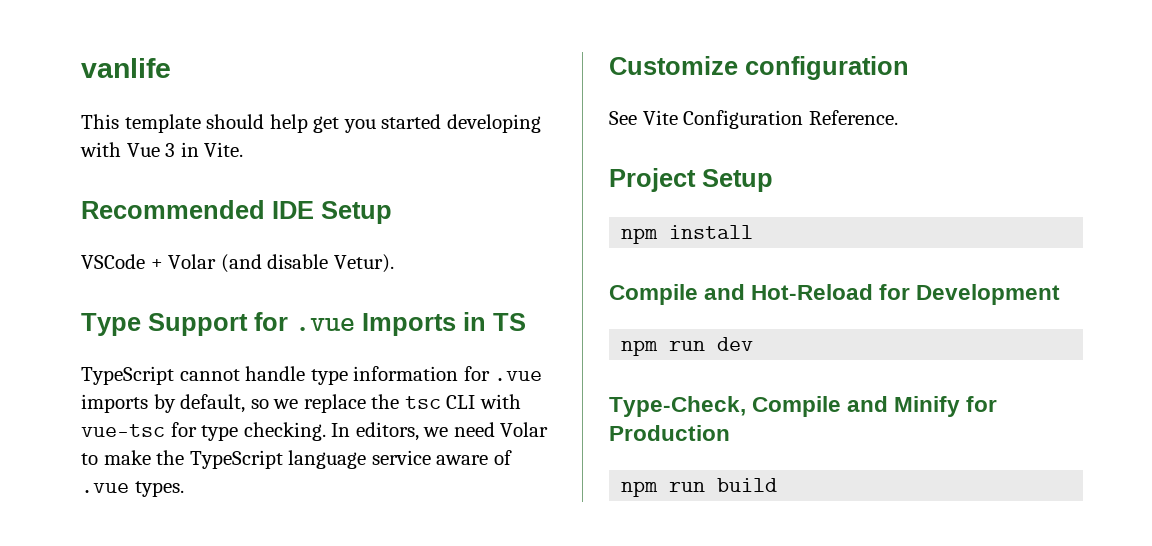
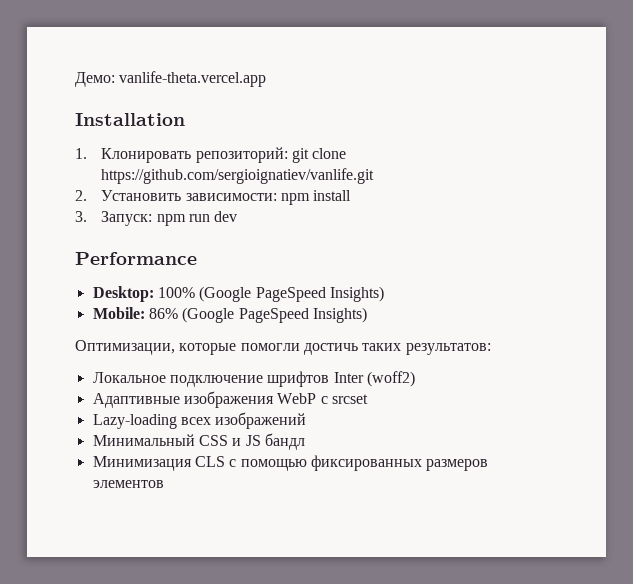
- vanlife
- This template should help get you started developing with Vue 3 in Vite.
- Recommended IDE Setup
- VSCode + Volar (and disable Vetur).
- Type Support for .vue Imports in TS
- TypeScript cannot handle type information for .vue imports by default, so we replace the tsc CLI with vue-tsc for type checking. In editors, we need Volar to make the TypeScript language service aware of .vue types.
- Customize configuration
- See Vite Configuration Reference.
- Project Setup
- npm install
- Compile and Hot-Reload for Development
- npm run dev
- Type-Check, Compile and Minify for Production
- npm run build
+ Демо: vanlife-theta.vercel.app
+ Installation
+ 1. Клонировать репозиторий: git clone https://github.com/sergioignatiev/vanlife.git
+ 2. Установить зависимости: npm install
+ 3. Запуск: npm run dev
+ Performance
+ Desktop: 100% (Google PageSpeed Insights)
+ Mobile: 86% (Google PageSpeed Insights)
+ Оптимизации, которые помогли достичь таких результатов:
+ Локальное подключение шрифтов Inter (woff2)
+ Адаптивные изображения WebP с srcset
+ Lazy-loading всех изображений
+ Минимальный CSS и JS бандл
+ Минимизация CLS с помощью фиксированных размеров элементов

